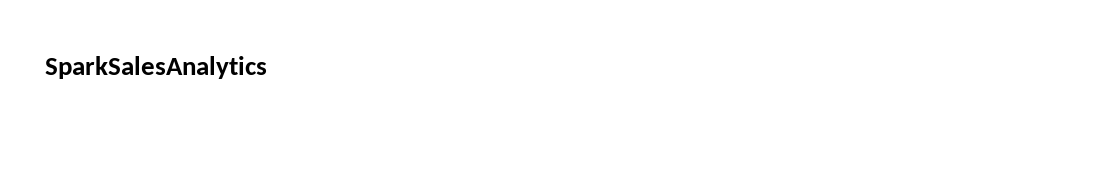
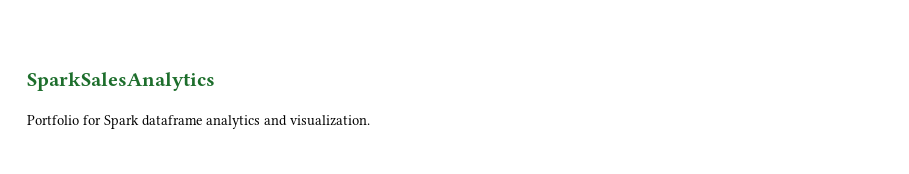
+ Portfolio for Spark dataframe analytics and visualization.

